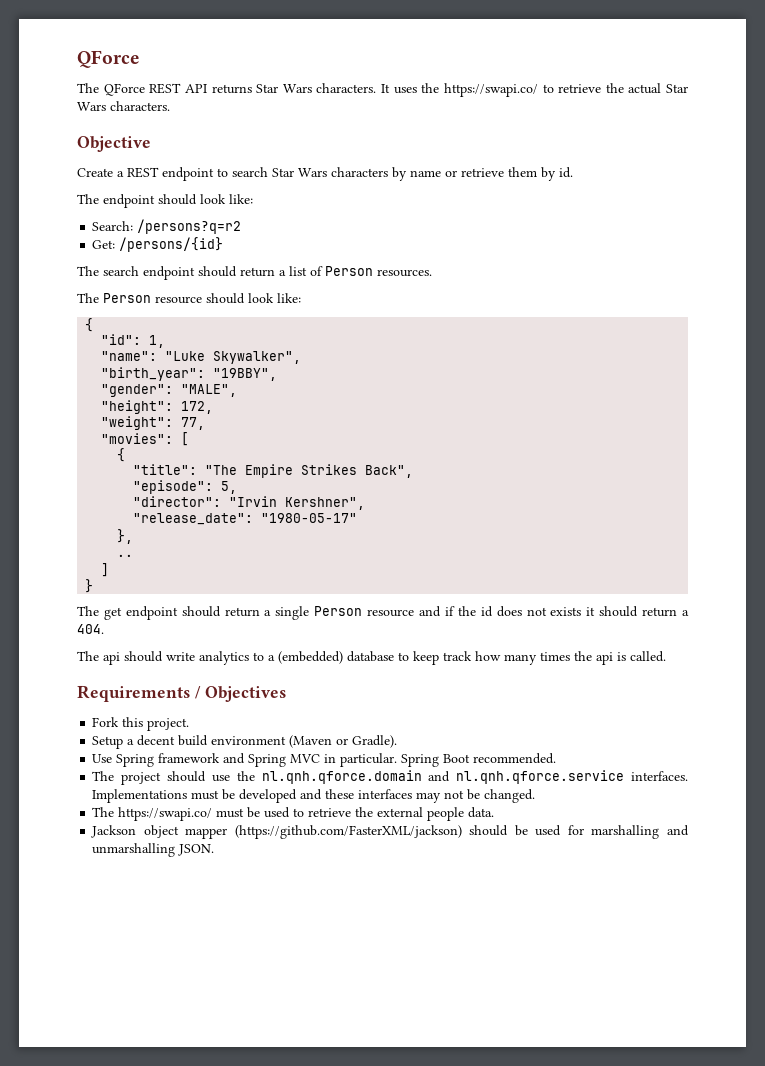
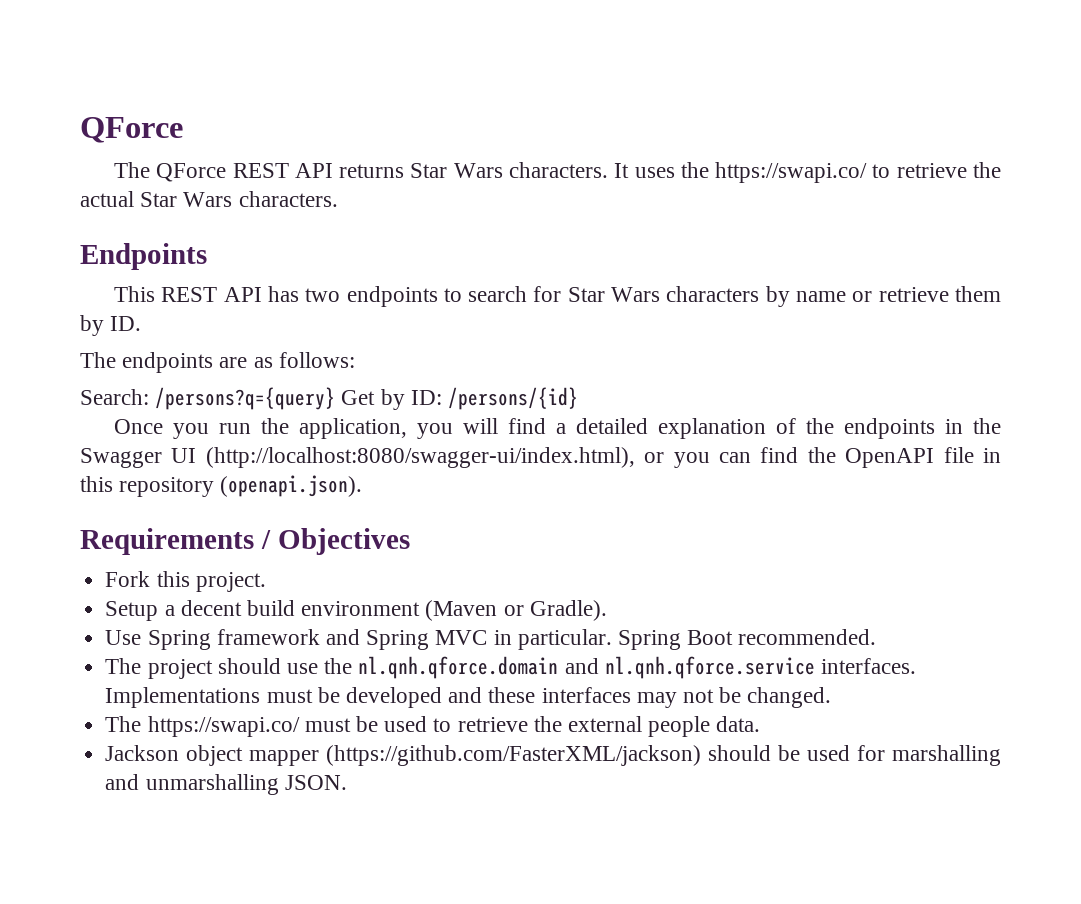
- Objective
- Create a REST endpoint to search Star Wars characters by name or retrieve them by id.
- The endpoint should look like:
- Search: /persons?q=r2
- Get: /persons/{id}
- The search endpoint should return a list of Person resources.
- The Person resource should look like:
- {
- "id": 1,
- "name": "Luke Skywalker",
- "birth_year": "19BBY",
- "gender": "MALE",
- "height": 172,
- "weight": 77,
- "movies": [
- {
- "title": "The Empire Strikes Back",
- "episode": 5,
- "director": "Irvin Kershner",
- "release_date": "1980-05-17"
- },
- ..
- ]
- }
- The get endpoint should return a single Person resource and if the id does not exists it should return a 404.
- The api should write analytics to a (embedded) database to keep track how many times the api is called.
+ Endpoints
+ This REST API has two endpoints to search for Star Wars characters by name or retrieve them by ID.
+ The endpoints are as follows:
+ Search: /persons?q={query} Get by ID: /persons/{id}
+ Once you run the application, you will find a detailed explanation of the endpoints in the Swagger UI (http://localhost:8080/swagger-ui/index.html), or you can find the OpenAPI file in this repository (openapi.json).

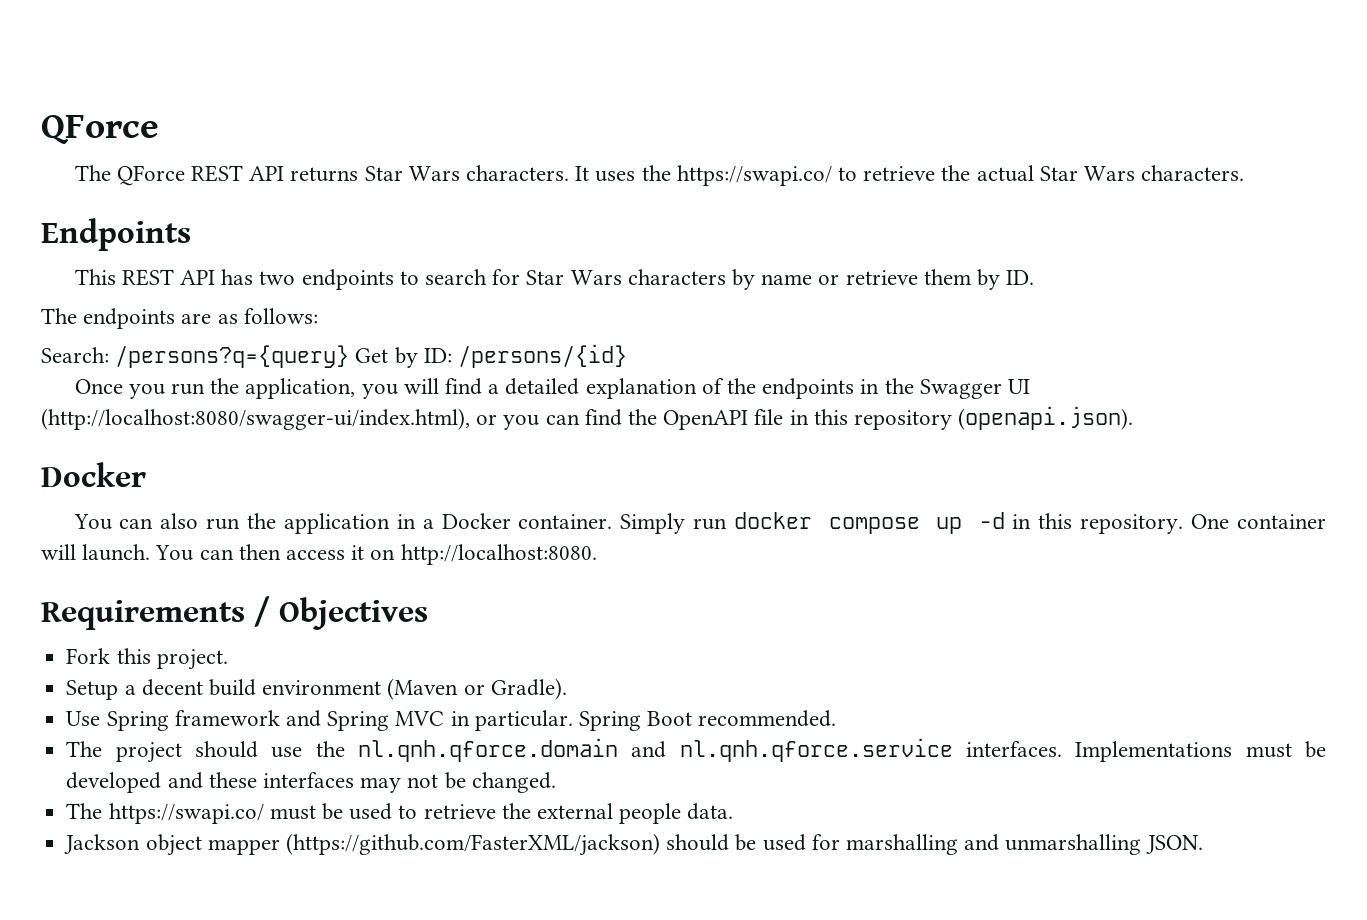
  Once you run the application, you will find a detailed explanation of the endpoints in the Swagger UI (http://localhost:8080/swagger-ui/index.html), or you can find the OpenAPI file in this repository (openapi.json).
+ Docker
+ You can also run the application in a Docker container. Simply run docker compose up -d in this repository. One container will launch. You can then access it on http://localhost:8080.

